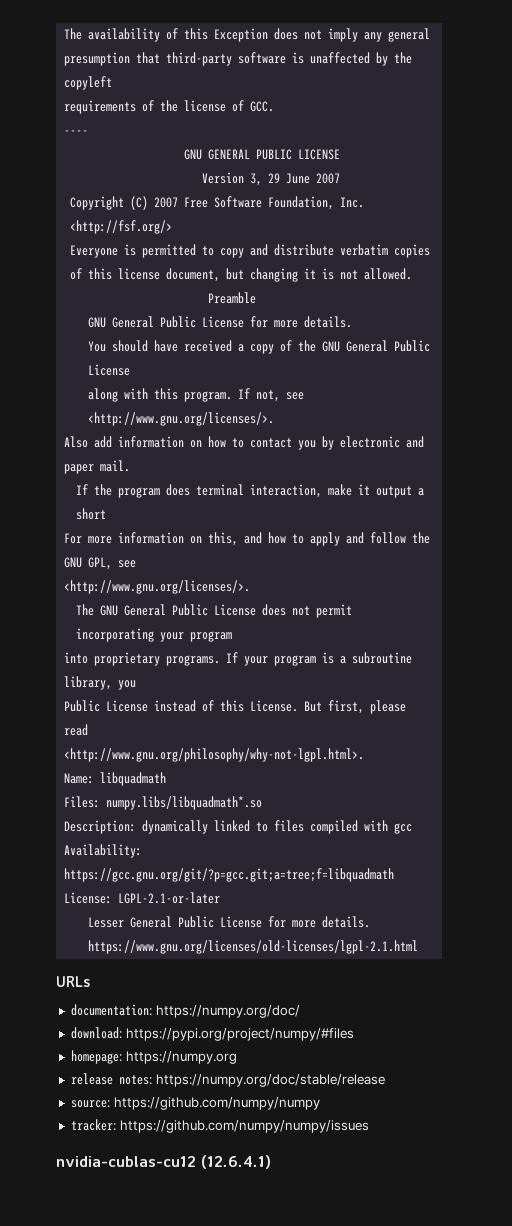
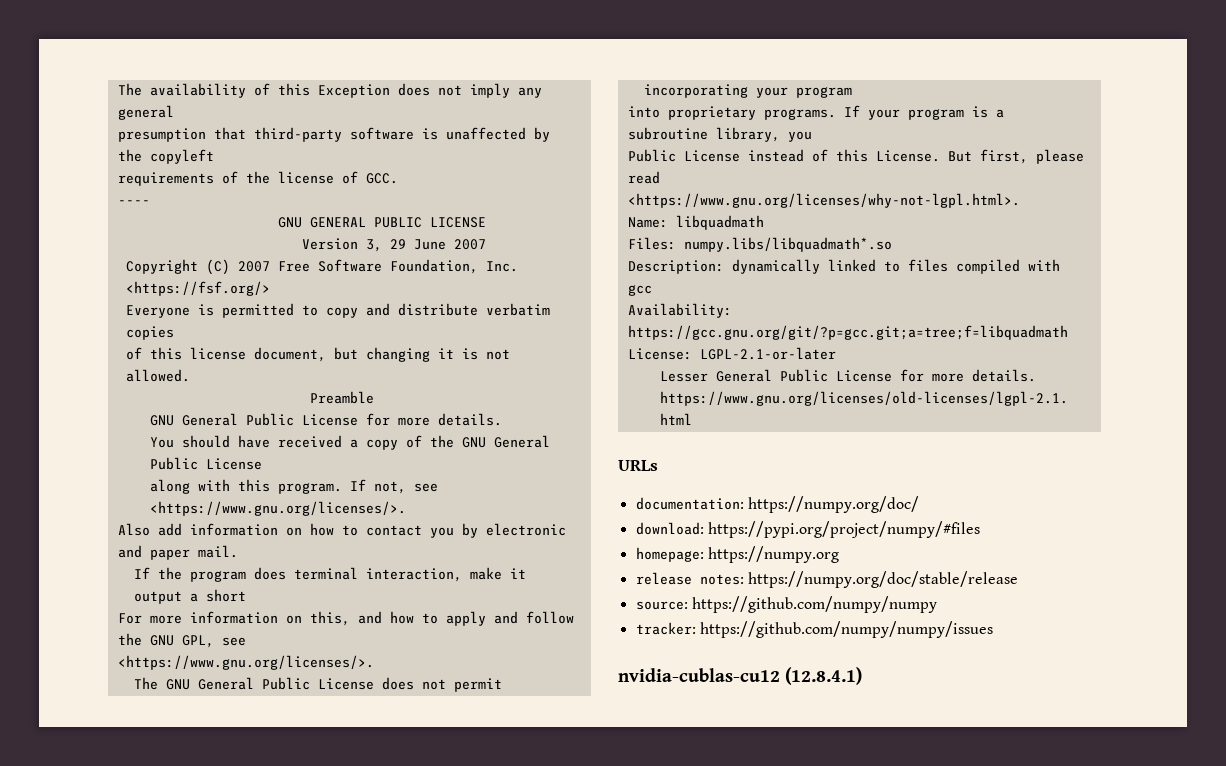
- Copyright (C) 2007 Free Software Foundation, Inc. <http://fsf.org/>
+ Copyright (C) 2007 Free Software Foundation, Inc. <https://fsf.org/>
- If not, see <http://www.gnu.org/licenses/>.
+ If not, see <https://www.gnu.org/licenses/>.
  For more information on this, and how to apply and follow the GNU GPL, see
- <http://www.gnu.org/licenses/>.
+ <https://www.gnu.org/licenses/>.
- <http://www.gnu.org/philosophy/why-not-lgpl.html>.
+ <https://www.gnu.org/licenses/why-not-lgpl.html>.
- nvidia-cublas-cu12 (12.6.4.1)
+ nvidia-cublas-cu12 (12.8.4.1)

